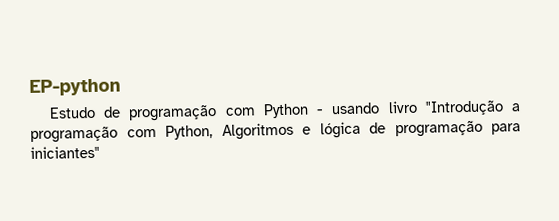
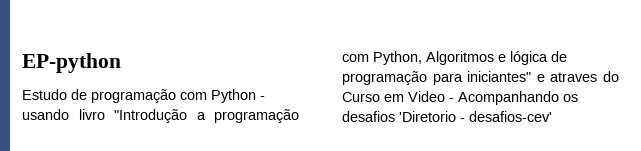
- Estudo de programação com Python - usando livro "Introdução a programação com Python, Algoritmos e lógica de programação para iniciantes"
+ Estudo de programação com Python - usando livro "Introdução a programação com Python, Algoritmos e lógica de programação para iniciantes" e atraves do Curso em Video - Acompanhando os desafios 'Diretorio - desafios-cev'

